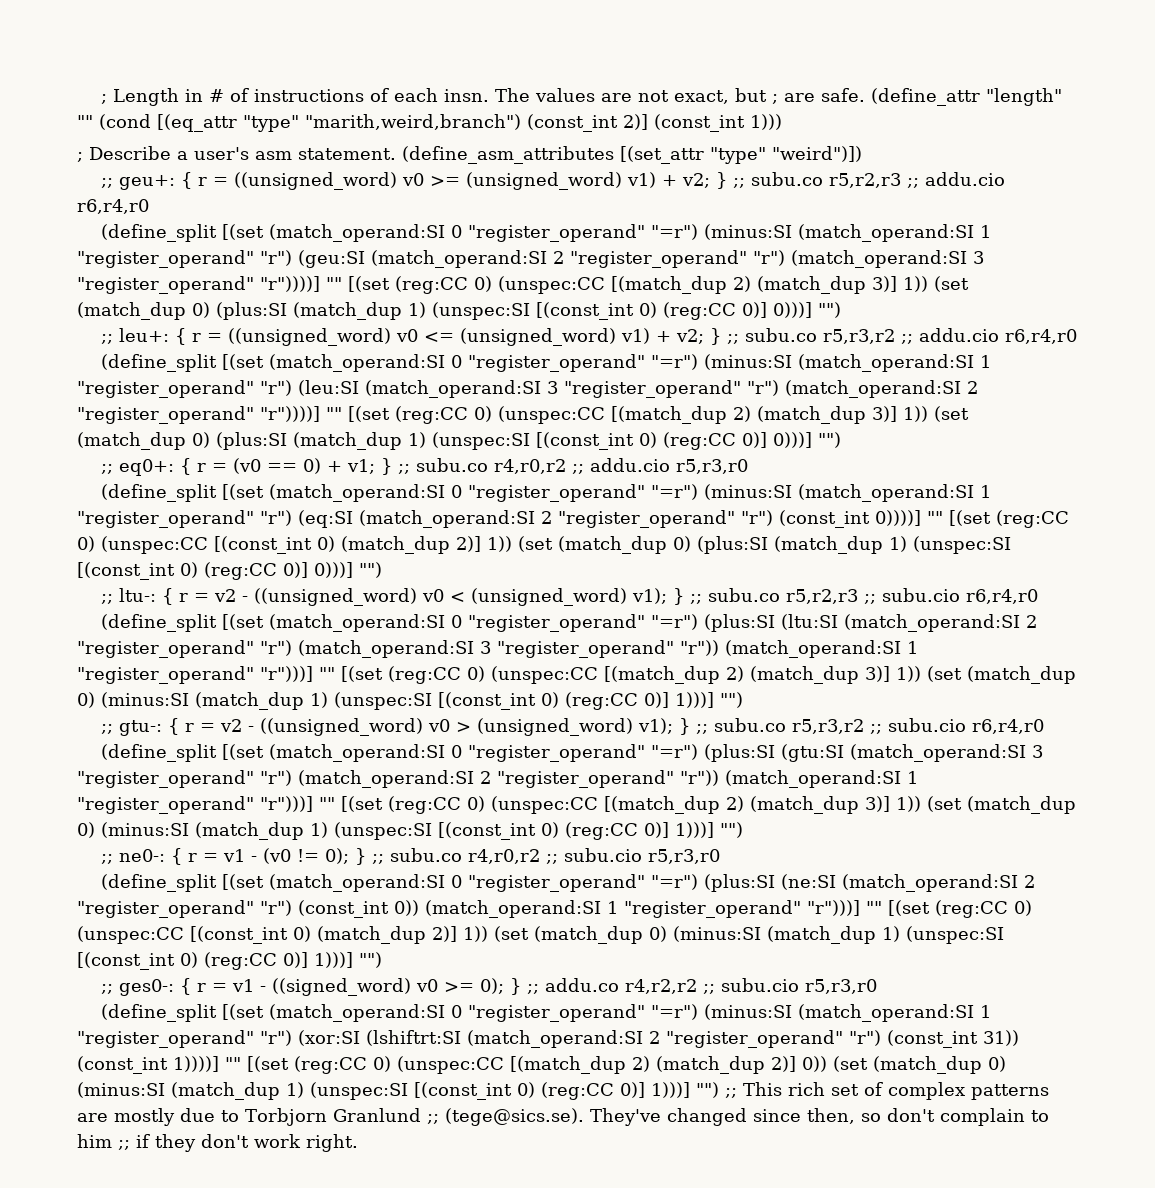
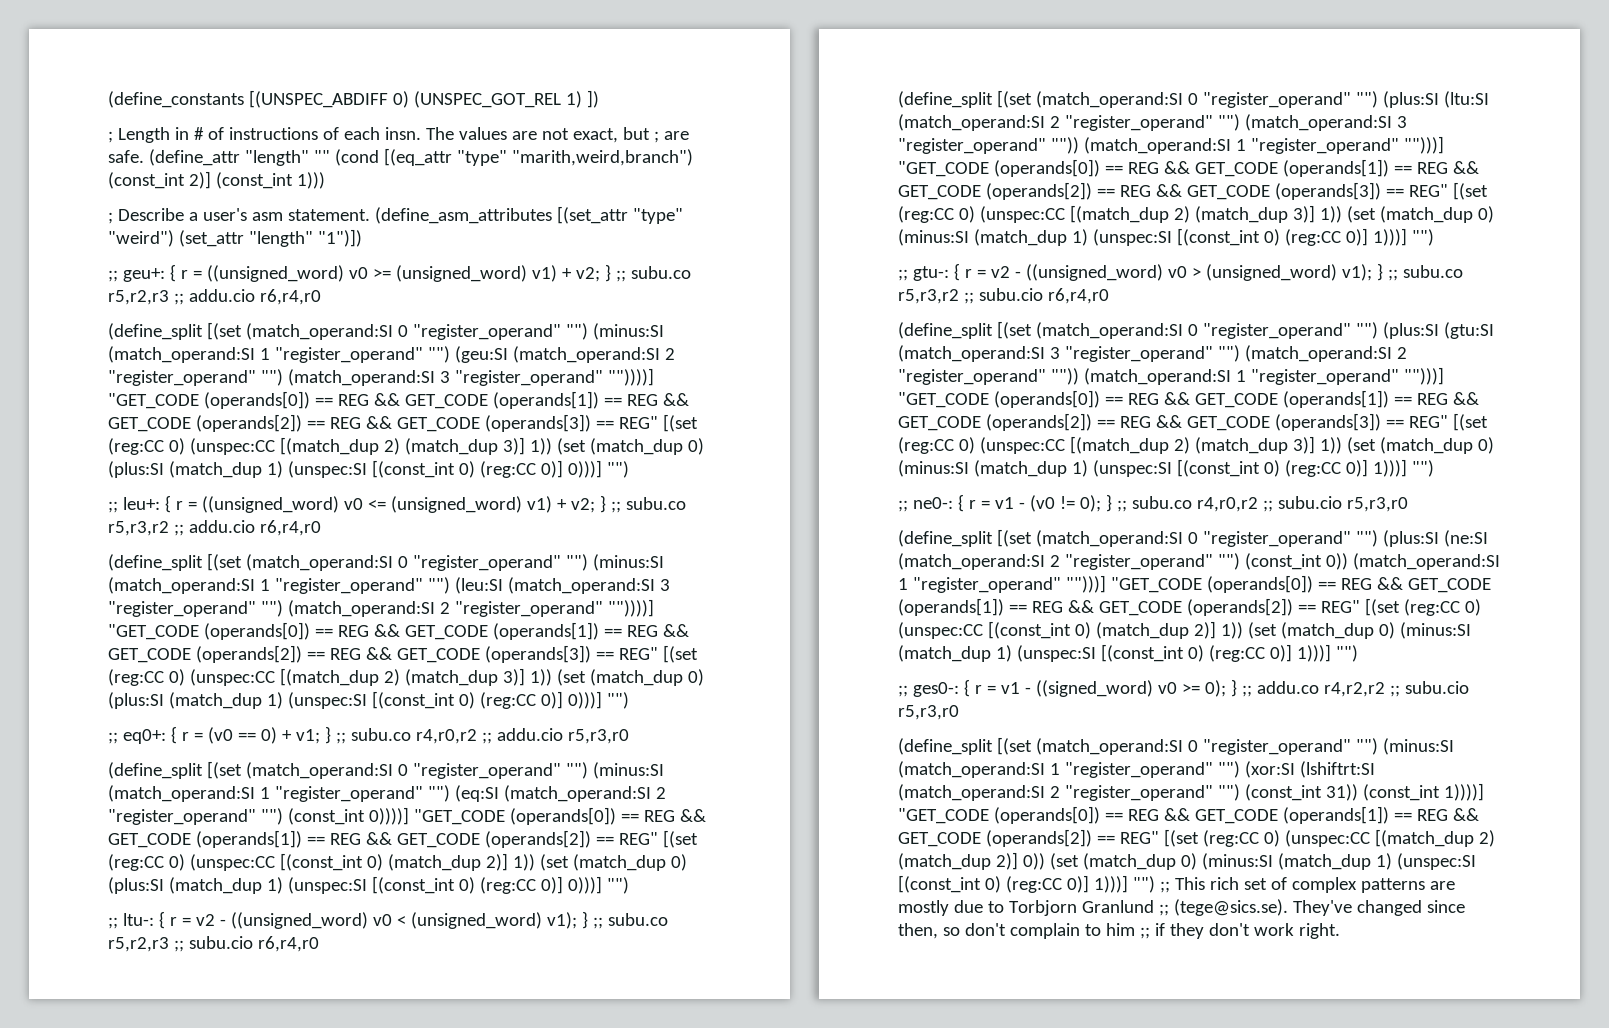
+ (define_constants [(UNSPEC_ABDIFF 0) (UNSPEC_GOT_REL 1) ])
- (define_asm_attributes [(set_attr "type" "weird")])
+ (define_asm_attributes [(set_attr "type" "weird") (set_attr "length" "1")])
- (define_split [(set (match_operand:SI 0 "register_operand" "=r") (minus:SI (match_operand:SI 1 "register_operand" "r") (geu:SI (match_operand:SI 2 "register_operand" "r") (match_operand:SI 3 "register_operand" "r"))))] "" [(set (reg:CC 0) (unspec:CC [(match_dup 2) (match_dup 3)] 1)) (set (match_dup 0) (plus:SI (match_dup 1) (unspec:SI [(const_int 0) (reg:CC 0)] 0)))] "")
+ (define_split [(set (match_operand:SI 0 "register_operand" "") (minus:SI (match_operand:SI 1 "register_operand" "") (geu:SI (match_operand:SI 2 "register_operand" "") (match_operand:SI 3 "register_operand" ""))))] "GET_CODE (operands[0]) == REG && GET_CODE (operands[1]) == REG && GET_CODE (operands[2]) == REG && GET_CODE (operands[3]) == REG" [(set (reg:CC 0) (unspec:CC [(match_dup 2) (match_dup 3)] 1)) (set (match_dup 0) (plus:SI (match_dup 1) (unspec:SI [(const_int 0) (reg:CC 0)] 0)))] "")
- (define_split [(set (match_operand:SI 0 "register_operand" "=r") (minus:SI (match_operand:SI 1 "register_operand" "r") (leu:SI (match_operand:SI 3 "register_operand" "r") (match_operand:SI 2 "register_operand" "r"))))] "" [(set (reg:CC 0) (unspec:CC [(match_dup 2) (match_dup 3)] 1)) (set (match_dup 0) (plus:SI (match_dup 1) (unspec:SI [(const_int 0) (reg:CC 0)] 0)))] "")
+ (define_split [(set (match_operand:SI 0 "register_operand" "") (minus:SI (match_operand:SI 1 "register_operand" "") (leu:SI (match_operand:SI 3 "register_operand" "") (match_operand:SI 2 "register_operand" ""))))] "GET_CODE (operands[0]) == REG && GET_CODE (operands[1]) == REG && GET_CODE (operands[2]) == REG && GET_CODE (operands[3]) == REG" [(set (reg:CC 0) (unspec:CC [(match_dup 2) (match_dup 3)] 1)) (set (match_dup 0) (plus:SI (match_dup 1) (unspec:SI [(const_int 0) (reg:CC 0)] 0)))] "")
- (define_split [(set (match_operand:SI 0 "register_operand" "=r") (minus:SI (match_operand:SI 1 "register_operand" "r") (eq:SI (match_operand:SI 2 "register_operand" "r") (const_int 0))))] "" [(set (reg:CC 0) (unspec:CC [(const_int 0) (match_dup 2)] 1)) (set (match_dup 0) (plus:SI (match_dup 1) (unspec:SI [(const_int 0) (reg:CC 0)] 0)))] "")
+ (define_split [(set (match_operand:SI 0 "register_operand" "") (minus:SI (match_operand:SI 1 "register_operand" "") (eq:SI (match_operand:SI 2 "register_operand" "") (const_int 0))))] "GET_CODE (operands[0]) == REG && GET_CODE (operands[1]) == REG && GET_CODE (operands[2]) == REG" [(set (reg:CC 0) (unspec:CC [(const_int 0) (match_dup 2)] 1)) (set (match_dup 0) (plus:SI (match_dup 1) (unspec:SI [(const_int 0) (reg:CC 0)] 0)))] "")
- (define_split [(set (match_operand:SI 0 "register_operand" "=r") (plus:SI (ltu:SI (match_operand:SI 2 "register_operand" "r") (match_operand:SI 3 "register_operand" "r")) (match_operand:SI 1 "register_operand" "r")))] "" [(set (reg:CC 0) (unspec:CC [(match_dup 2) (match_dup 3)] 1)) (set (match_dup 0) (minus:SI (match_dup 1) (unspec:SI [(const_int 0) (reg:CC 0)] 1)))] "")
+ (define_split [(set (match_operand:SI 0 "register_operand" "") (plus:SI (ltu:SI (match_operand:SI 2 "register_operand" "") (match_operand:SI 3 "register_operand" "")) (match_operand:SI 1 "register_operand" "")))] "GET_CODE (operands[0]) == REG && GET_CODE (operands[1]) == REG && GET_CODE (operands[2]) == REG && GET_CODE (operands[3]) == REG" [(set (reg:CC 0) (unspec:CC [(match_dup 2) (match_dup 3)] 1)) (set (match_dup 0) (minus:SI (match_dup 1) (unspec:SI [(const_int 0) (reg:CC 0)] 1)))] "")
- (define_split [(set (match_operand:SI 0 "register_operand" "=r") (plus:SI (gtu:SI (match_operand:SI 3 "register_operand" "r") (match_operand:SI 2 "register_operand" "r")) (match_operand:SI 1 "register_operand" "r")))] "" [(set (reg:CC 0) (unspec:CC [(match_dup 2) (match_dup 3)] 1)) (set (match_dup 0) (minus:SI (match_dup 1) (unspec:SI [(const_int 0) (reg:CC 0)] 1)))] "")
+ (define_split [(set (match_operand:SI 0 "register_operand" "") (plus:SI (gtu:SI (match_operand:SI 3 "register_operand" "") (match_operand:SI 2 "register_operand" "")) (match_operand:SI 1 "register_operand" "")))] "GET_CODE (operands[0]) == REG && GET_CODE (operands[1]) == REG && GET_CODE (operands[2]) == REG && GET_CODE (operands[3]) == REG" [(set (reg:CC 0) (unspec:CC [(match_dup 2) (match_dup 3)] 1)) (set (match_dup 0) (minus:SI (match_dup 1) (unspec:SI [(const_int 0) (reg:CC 0)] 1)))] "")
- (define_split [(set (match_operand:SI 0 "register_operand" "=r") (plus:SI (ne:SI (match_operand:SI 2 "register_operand" "r") (const_int 0)) (match_operand:SI 1 "register_operand" "r")))] "" [(set (reg:CC 0) (unspec:CC [(const_int 0) (match_dup 2)] 1)) (set (match_dup 0) (minus:SI (match_dup 1) (unspec:SI [(const_int 0) (reg:CC 0)] 1)))] "")
+ (define_split [(set (match_operand:SI 0 "register_operand" "") (plus:SI (ne:SI (match_operand:SI 2 "register_operand" "") (const_int 0)) (match_operand:SI 1 "register_operand" "")))] "GET_CODE (operands[0]) == REG && GET_CODE (operands[1]) == REG && GET_CODE (operands[2]) == REG" [(set (reg:CC 0) (unspec:CC [(const_int 0) (match_dup 2)] 1)) (set (match_dup 0) (minus:SI (match_dup 1) (unspec:SI [(const_int 0) (reg:CC 0)] 1)))] "")
- (define_split [(set (match_operand:SI 0 "register_operand" "=r") (minus:SI (match_operand:SI 1 "register_operand" "r") (xor:SI (lshiftrt:SI (match_operand:SI 2 "register_operand" "r") (const_int 31)) (const_int 1))))] "" [(set (reg:CC 0) (unspec:CC [(match_dup 2) (match_dup 2)] 0)) (set (match_dup 0) (minus:SI (match_dup 1) (unspec:SI [(const_int 0) (reg:CC 0)] 1)))] "") ;;
+ (define_split [(set (match_operand:SI 0 "register_operand" "") (minus:SI (match_operand:SI 1 "register_operand" "") (xor:SI (lshiftrt:SI (match_operand:SI 2 "register_operand" "") (const_int 31)) (const_int 1))))] "GET_CODE (operands[0]) == REG && GET_CODE (operands[1]) == REG && GET_CODE (operands[2]) == REG" [(set (reg:CC 0) (unspec:CC [(match_dup 2) (match_dup 2)] 0)) (set (match_dup 0) (minus:SI (match_dup 1) (unspec:SI [(const_int 0) (reg:CC 0)] 1)))] "") ;;

